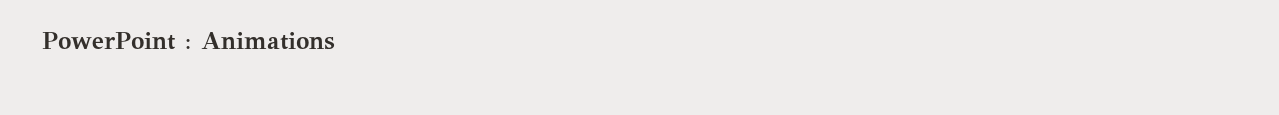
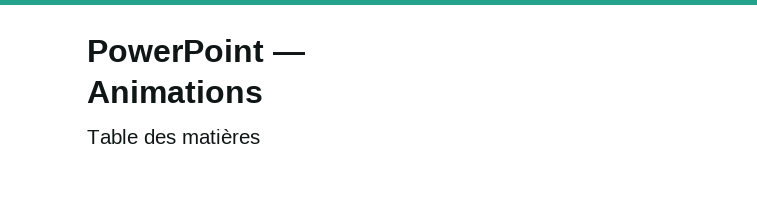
- PowerPoint : Animations
+ PowerPoint —
+ Animations
+ Table des matières

